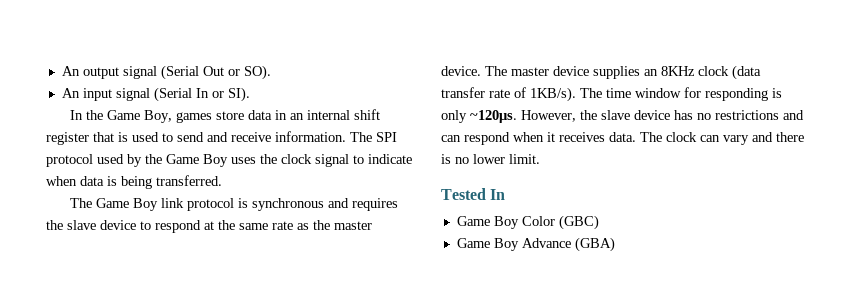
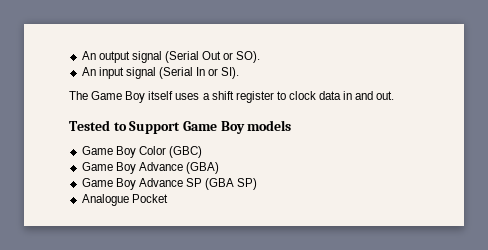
- In the Game Boy, games store data in an internal shift register that is used to send and receive information. The SPI protocol used by the Game Boy uses the clock signal to indicate when data is being transferred.
- The Game Boy link protocol is synchronous and requires the slave device to respond at the same rate as the master device. The master device supplies an 8KHz clock (data transfer rate of 1KB/s). The time window for responding is only ~120μs. However, the slave device has no restrictions and can respond when it receives data. The clock can vary and there is no lower limit.
- Tested In
+ The Game Boy itself uses a shift register to clock data in and out.
+ Tested to Support Game Boy models
+ Game Boy Advance SP (GBA SP)
+ Analogue Pocket

